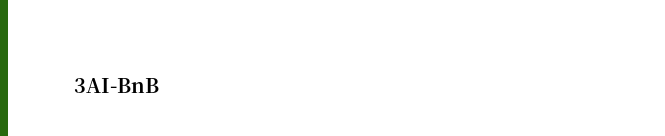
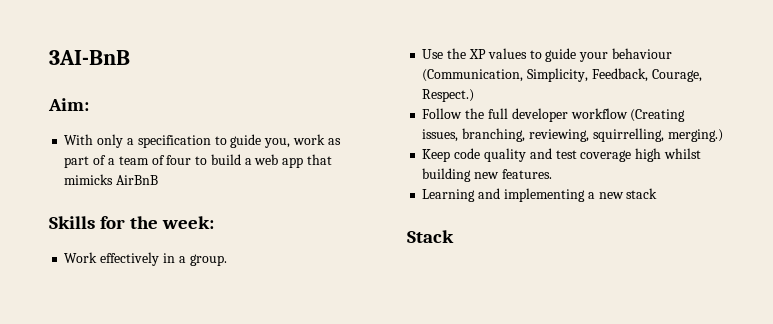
+ Aim:
+ With only a specification to guide you, work as part of a team of four to build a web app that mimicks AirBnB
+ Skills for the week:
+ Work effectively in a group.
+ Use the XP values to guide your behaviour (Communication, Simplicity, Feedback, Courage, Respect.)
+ Follow the full developer workflow (Creating issues, branching, reviewing, squirrelling, merging.)
+ Keep code quality and test coverage high whilst building new features.
+ Learning and implementing a new stack
+ Stack

